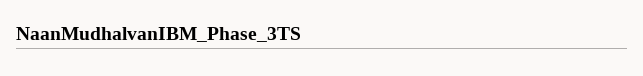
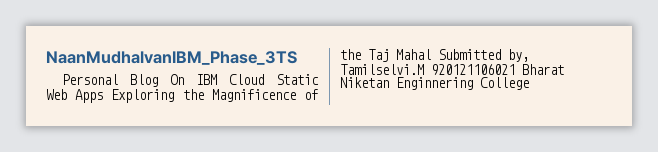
+ Personal Blog On IBM Cloud Static Web Apps Exploring the Magnificence of the Taj Mahal Submitted by, Tamilselvi.M 920121106021 Bharat Niketan Enginnering College

